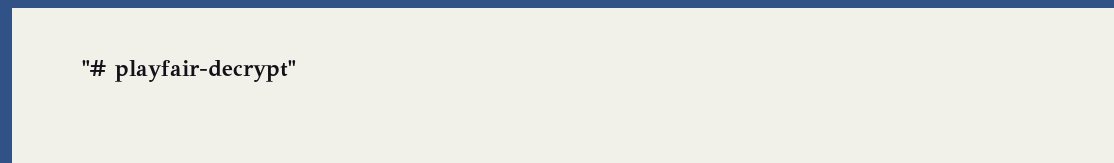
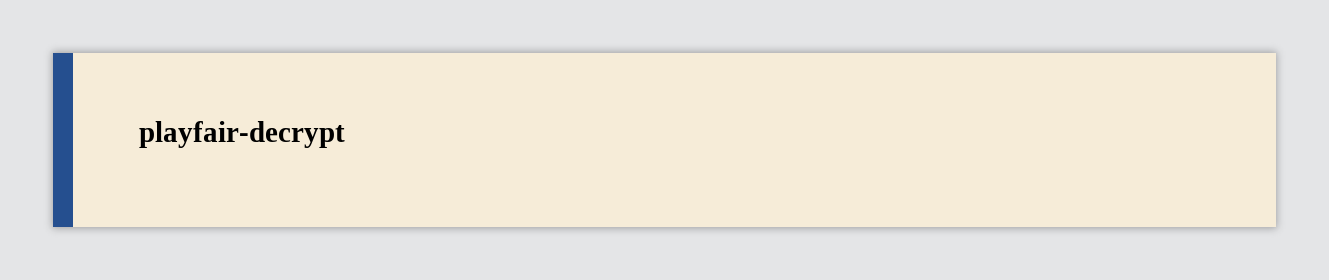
- "# playfair-decrypt"
+ playfair-decrypt

